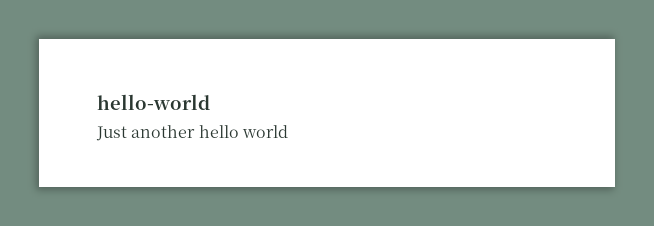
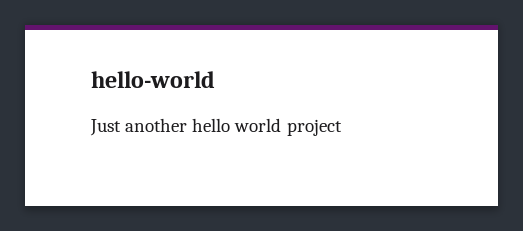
- Just another hello world
+ Just another hello world project

